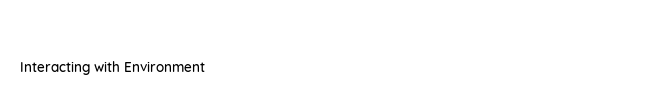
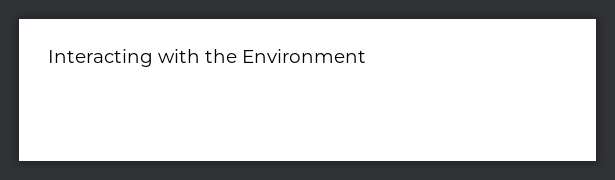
- Interacting with Environment
+ Interacting with the Environment

